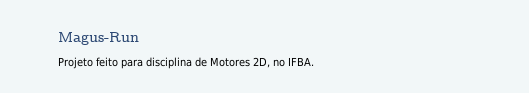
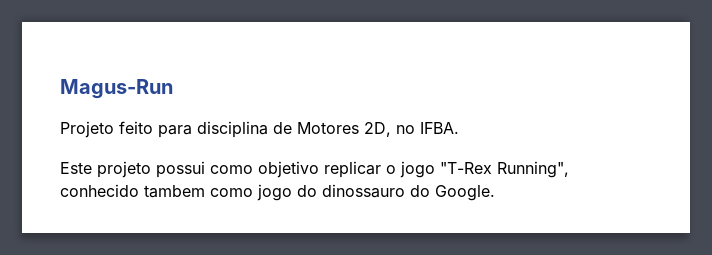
+ Este projeto possui como objetivo replicar o jogo "T-Rex Running", conhecido tambem como jogo do dinossauro do Google.

